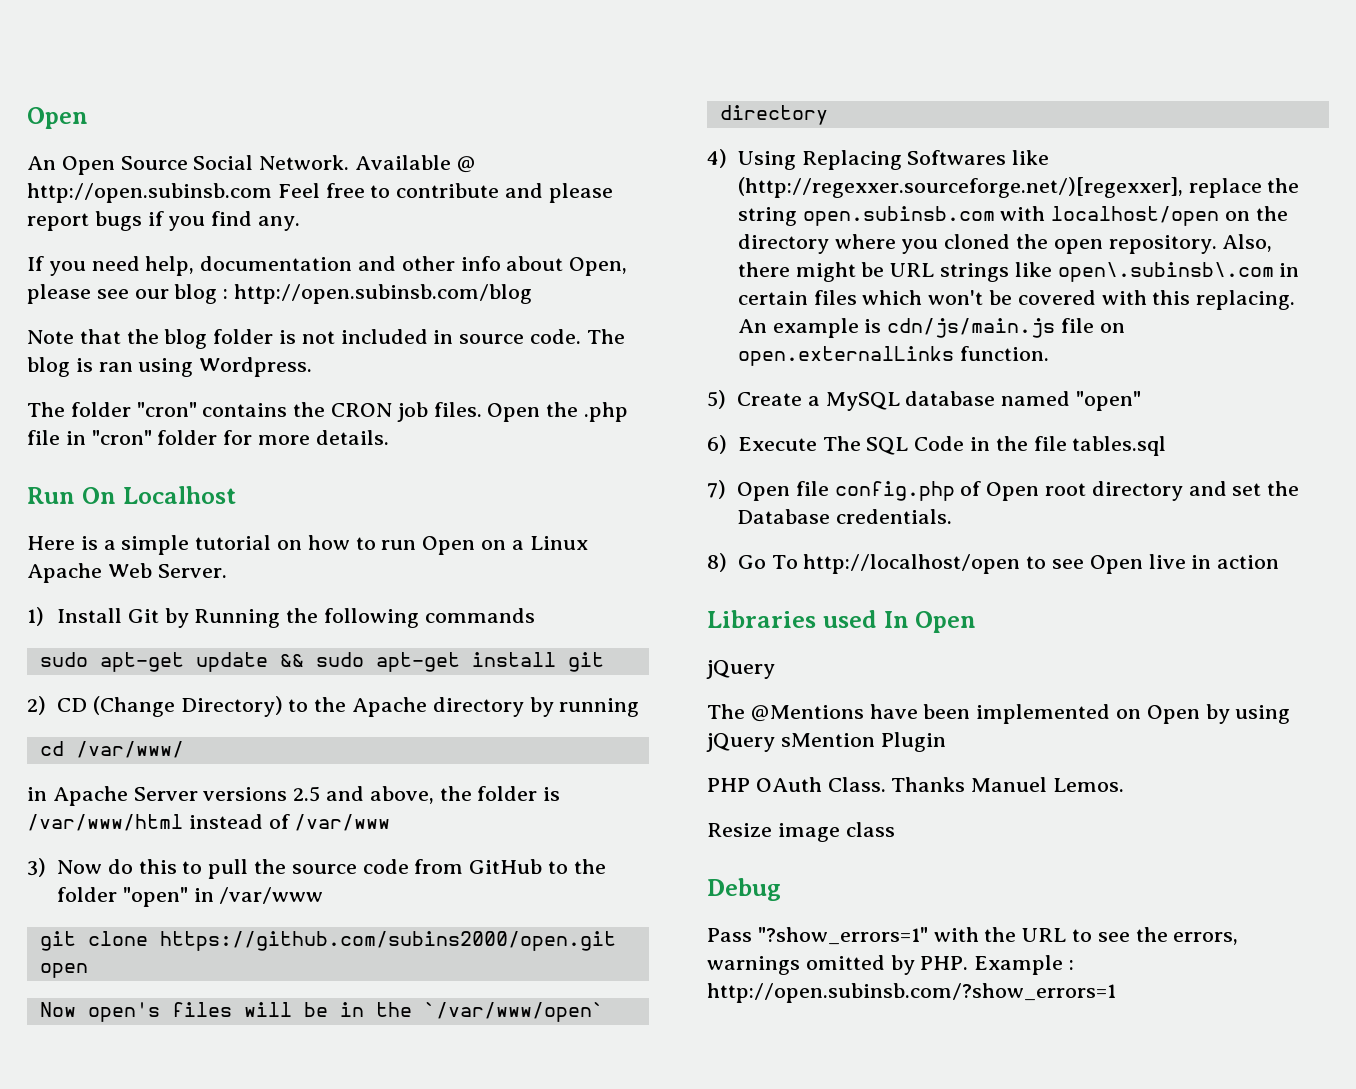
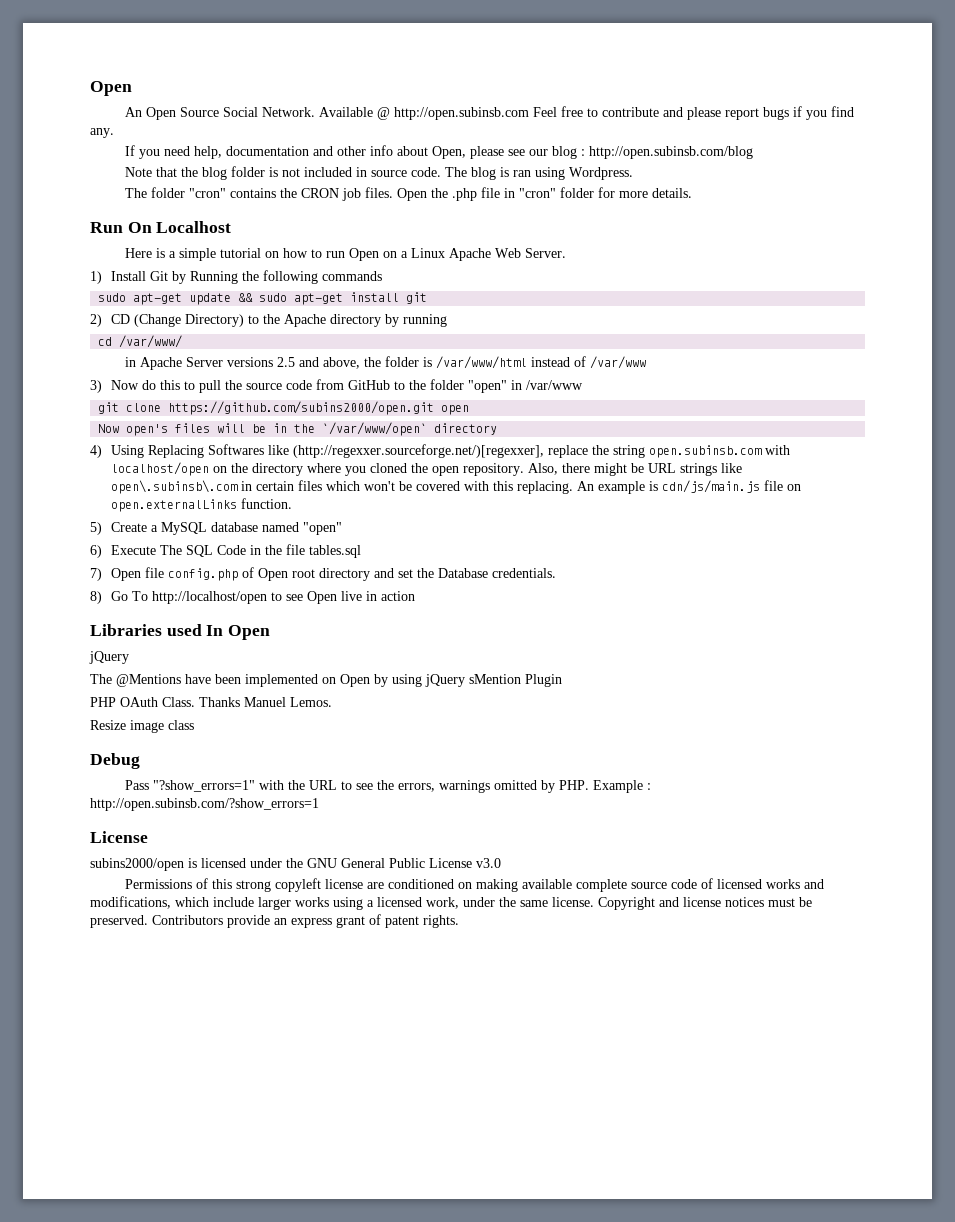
  Pass "?show_errors=1" with the URL to see the errors, warnings omitted by PHP. Example : http://open.subinsb.com/?show_errors=1
+ License
+ subins2000/open is licensed under the GNU General Public License v3.0
+ Permissions of this strong copyleft license are conditioned on making available complete source code of licensed works and modifications, which include larger works using a licensed work, under the same license. Copyright and license notices must be preserved. Contributors provide an express grant of patent rights.

